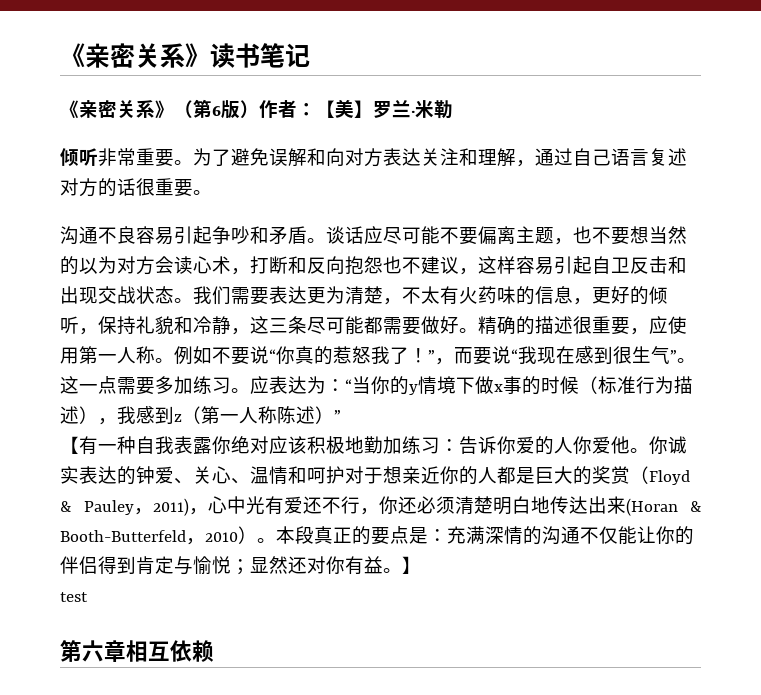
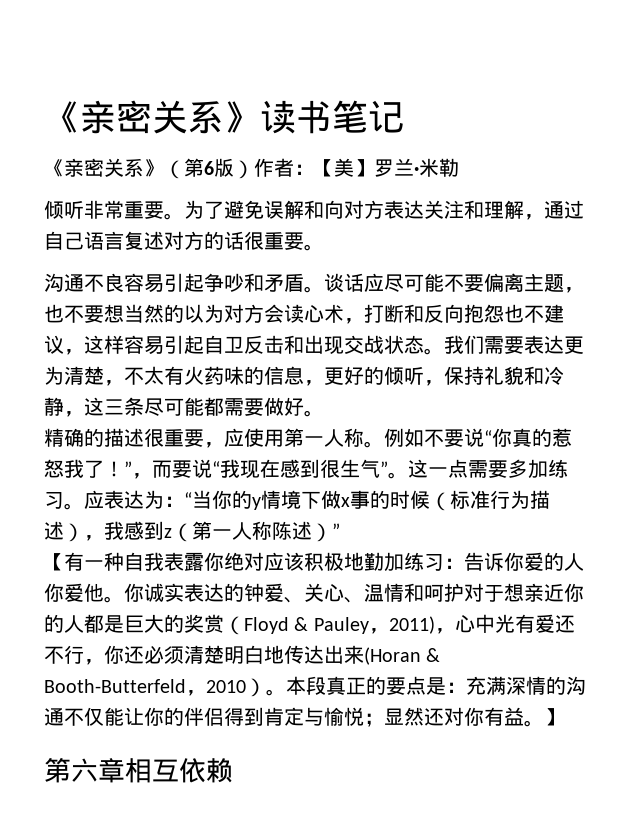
- 我们需要表达更为清楚，不太有火药味的信息，更好的倾听，保持礼貌和冷静，这三条尽可能都需要做好。精确的描述很重要，应使用第一人称。
+ 我们需要表达更为清楚，不太有火药味的信息，更好的倾听，保持礼貌和冷静，这三条尽可能都需要做好。
+ 精确的描述很重要，应使用第一人称。
- test

